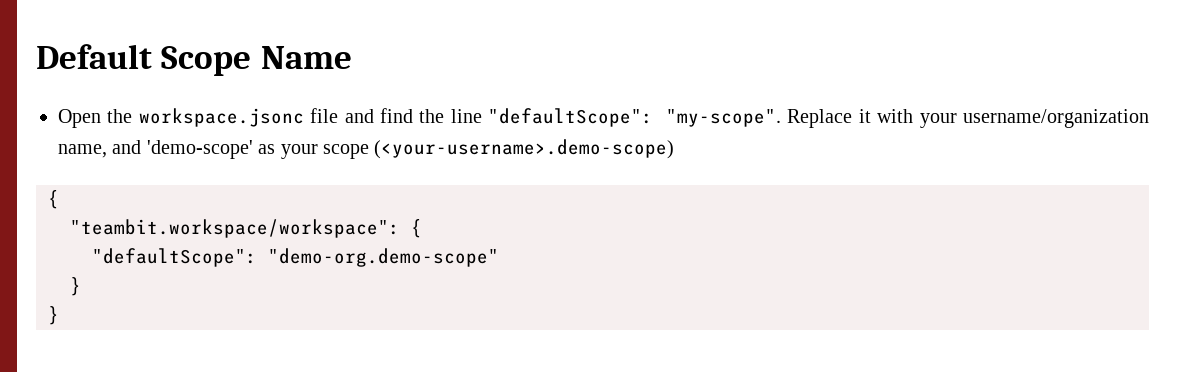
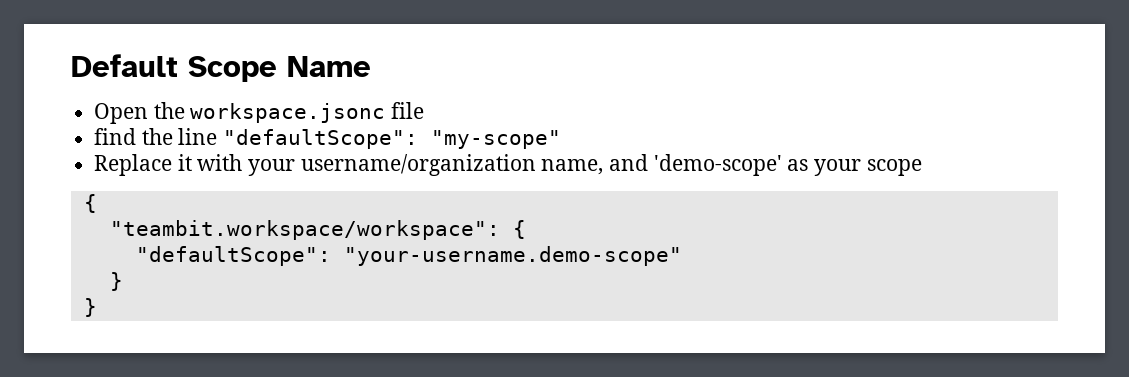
- Open the workspace.jsonc file and find the line "defaultScope": "my-scope". Replace it with your username/organization name, and 'demo-scope' as your scope (<your-username>.demo-scope)
+ Open the workspace.jsonc file
+ find the line "defaultScope": "my-scope"
+ Replace it with your username/organization name, and 'demo-scope' as your scope
- "defaultScope": "demo-org.demo-scope"
+ "defaultScope": "your-username.demo-scope"

